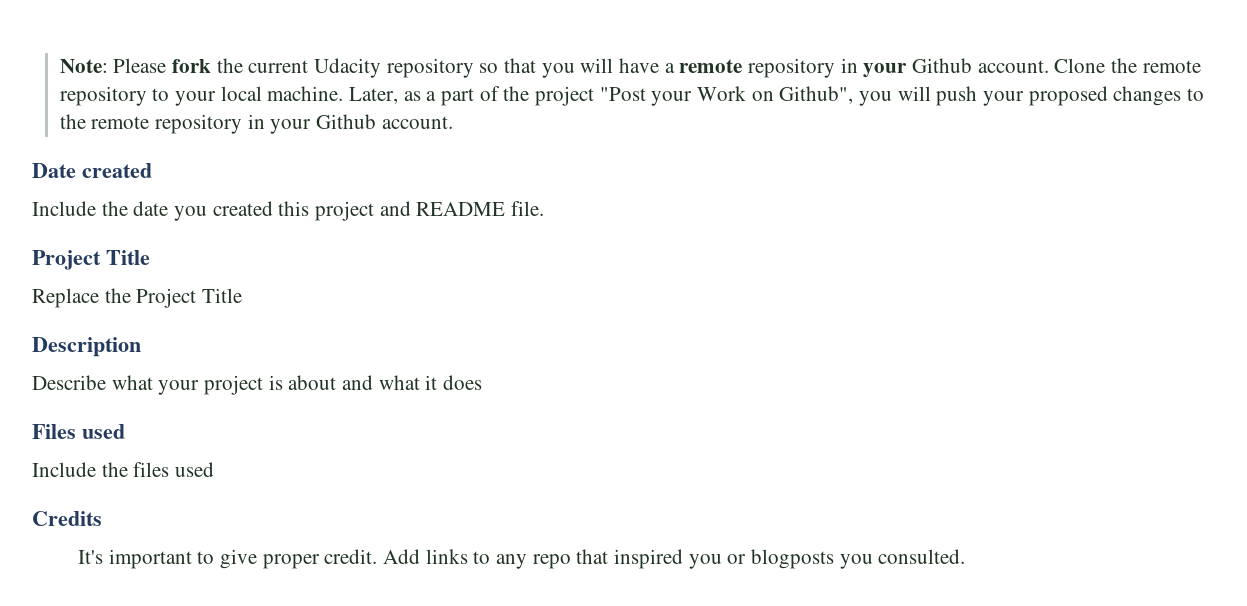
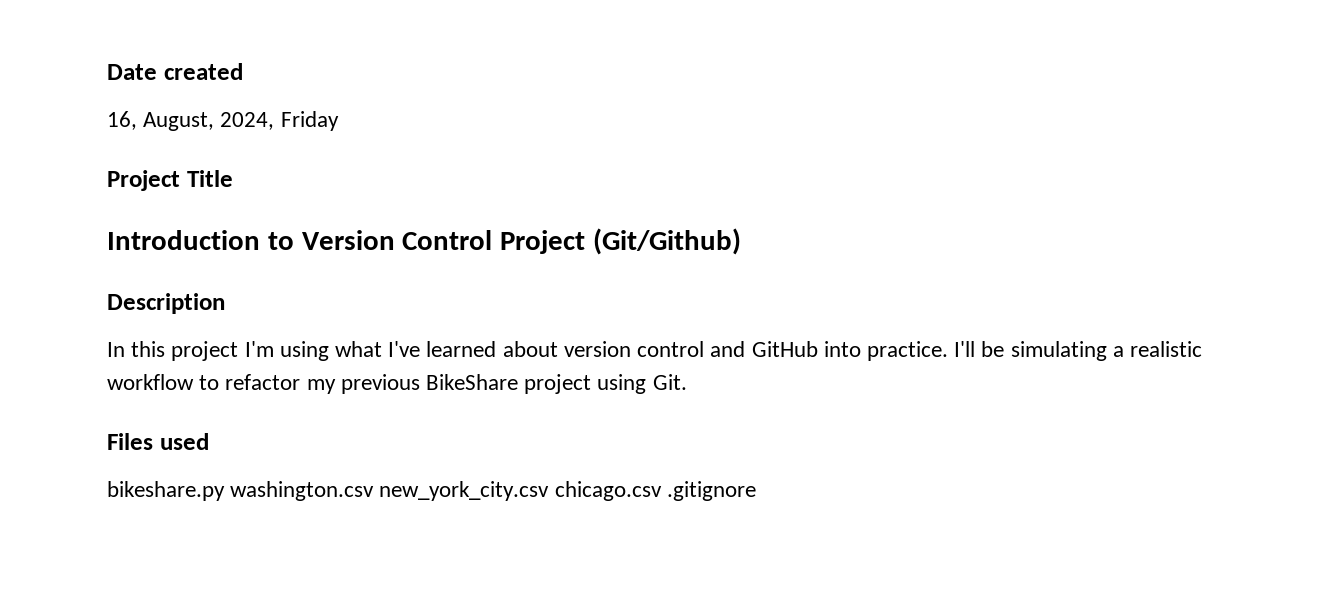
- Note: Please fork the current Udacity repository so that you will have a remote repository in your Github account. Clone the remote repository to your local machine. Later, as a part of the project "Post your Work on Github", you will push your proposed changes to the remote repository in your Github account.
  Date created
- Include the date you created this project and README file.
+ 16, August, 2024, Friday
  Project Title
- Replace the Project Title
+ Introduction to Version Control Project (Git/Github)
  Description
- Describe what your project is about and what it does
+ In this project I'm using what I've learned about version control and GitHub into practice. I'll be simulating a realistic workflow to refactor my previous BikeShare project using Git.
  Files used
- Include the files used
- Credits
- It's important to give proper credit. Add links to any repo that inspired you or blogposts you consulted.
+ bikeshare.py washington.csv new_york_city.csv chicago.csv .gitignore

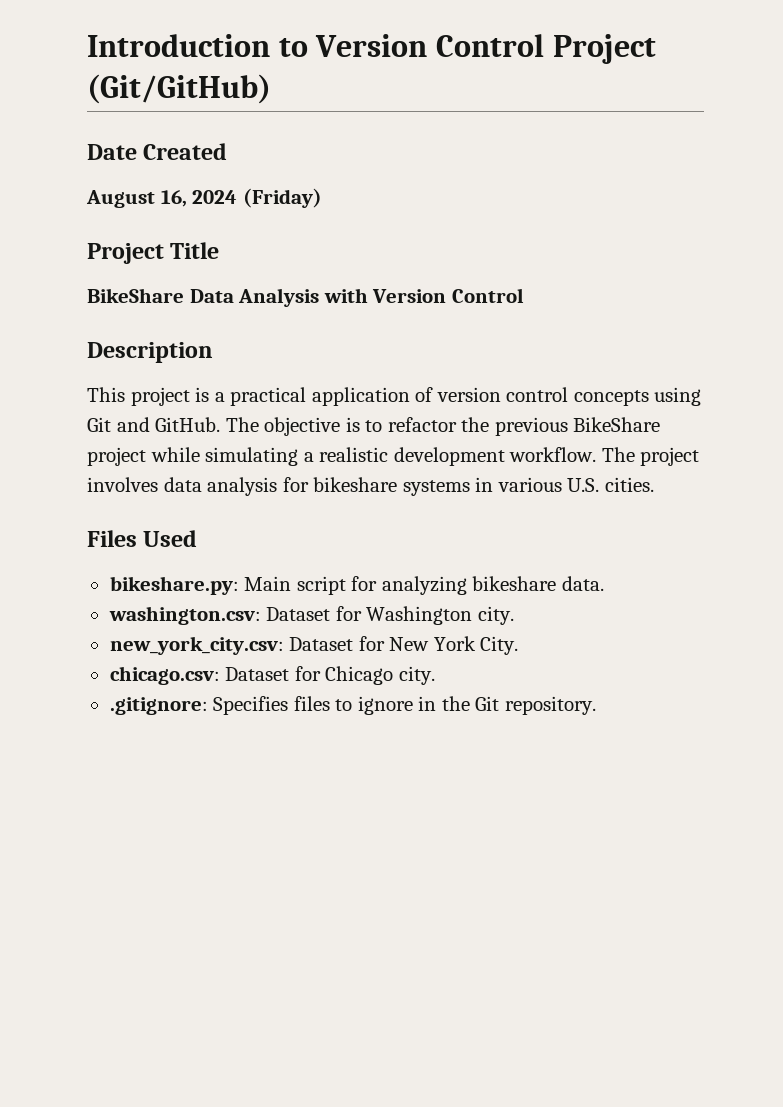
- Date created
- 16, August, 2024, Friday
- Project Title
- Introduction to Version Control Project (Git/Github)
+ Introduction to Version Control Project (Git/GitHub)
+ Date Created
+ August 16, 2024 (Friday)
+ Project Title
+ BikeShare Data Analysis with Version Control
  Description
- In this project I'm using what I've learned about version control and GitHub into practice. I'll be simulating a realistic workflow to refactor my previous BikeShare project using Git.
- Files used
- bikeshare.py washington.csv new_york_city.csv chicago.csv .gitignore
+ This project is a practical application of version control concepts using Git and GitHub. The objective is to refactor the previous BikeShare project while simulating a realistic development workflow. The project involves data analysis for bikeshare systems in various U.S. cities.
+ Files Used
+ bikeshare.py: Main script for analyzing bikeshare data.
+ washington.csv: Dataset for Washington city.
+ new_york_city.csv: Dataset for New York City.
+ chicago.csv: Dataset for Chicago city.
+ .gitignore: Specifies files to ignore in the Git repository.

